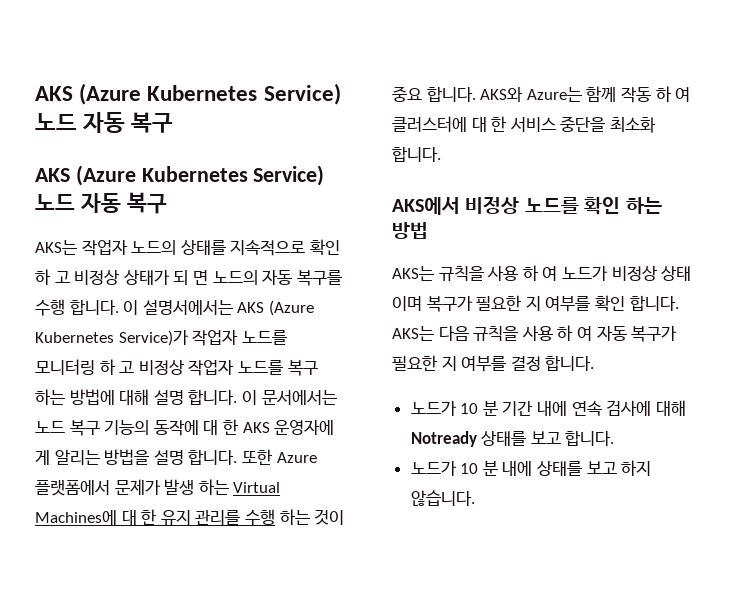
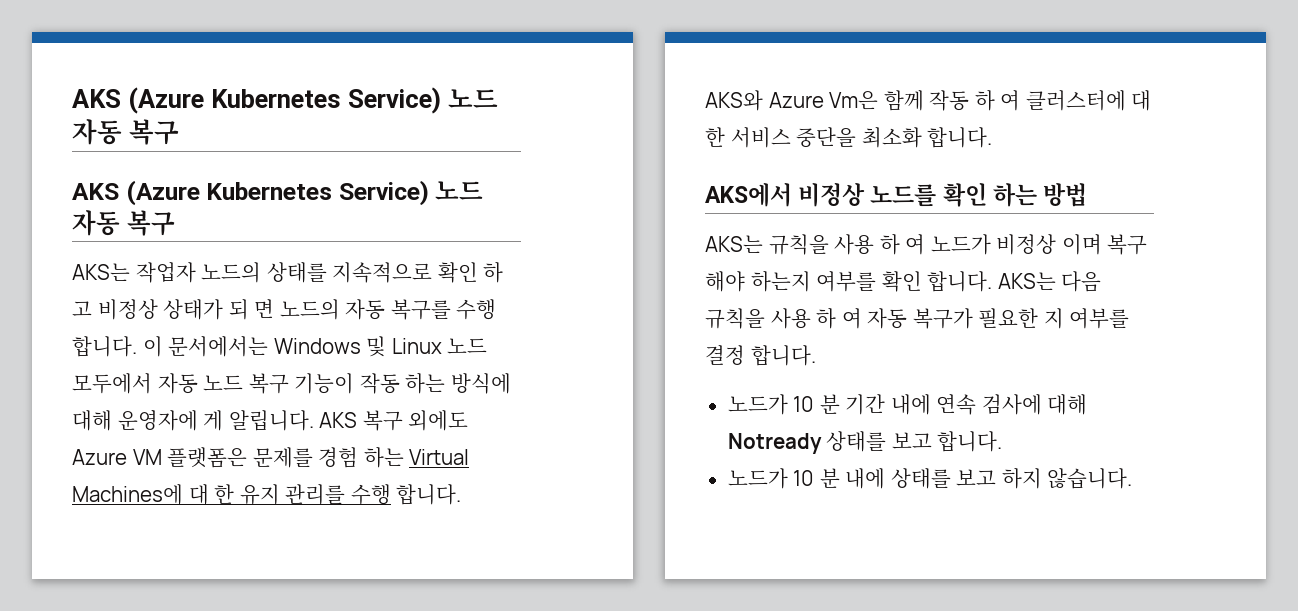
- 이 설명서에서는 AKS (Azure Kubernetes Service)가 작업자 노드를 모니터링 하 고 비정상 작업자 노드를 복구 하는 방법에 대해 설명 합니다. 이 문서에서는 노드 복구 기능의 동작에 대 한 AKS 운영자에 게 알리는 방법을 설명 합니다. 또한 Azure 플랫폼에서 문제가 발생 하는 Virtual Machines에 대 한 유지 관리를 수행 하는 것이 중요 합니다. AKS와 Azure는 함께 작동 하 여 클러스터에 대 한 서비스 중단을 최소화 합니다.
+ 이 문서에서는 Windows 및 Linux 노드 모두에서 자동 노드 복구 기능이 작동 하는 방식에 대해 운영자에 게 알립니다. AKS 복구 외에도 Azure VM 플랫폼은 문제를 경험 하는 Virtual Machines에 대 한 유지 관리를 수행 합니다. AKS와 Azure Vm은 함께 작동 하 여 클러스터에 대 한 서비스 중단을 최소화 합니다.
- AKS는 규칙을 사용 하 여 노드가 비정상 상태 이며 복구가 필요한 지 여부를 확인 합니다.
+ AKS는 규칙을 사용 하 여 노드가 비정상 이며 복구 해야 하는지 여부를 확인 합니다.

